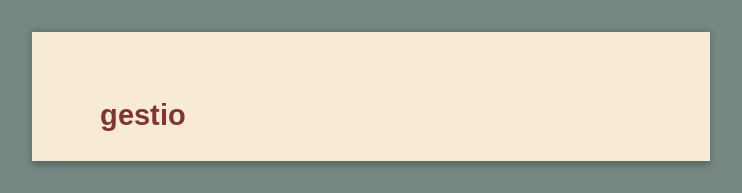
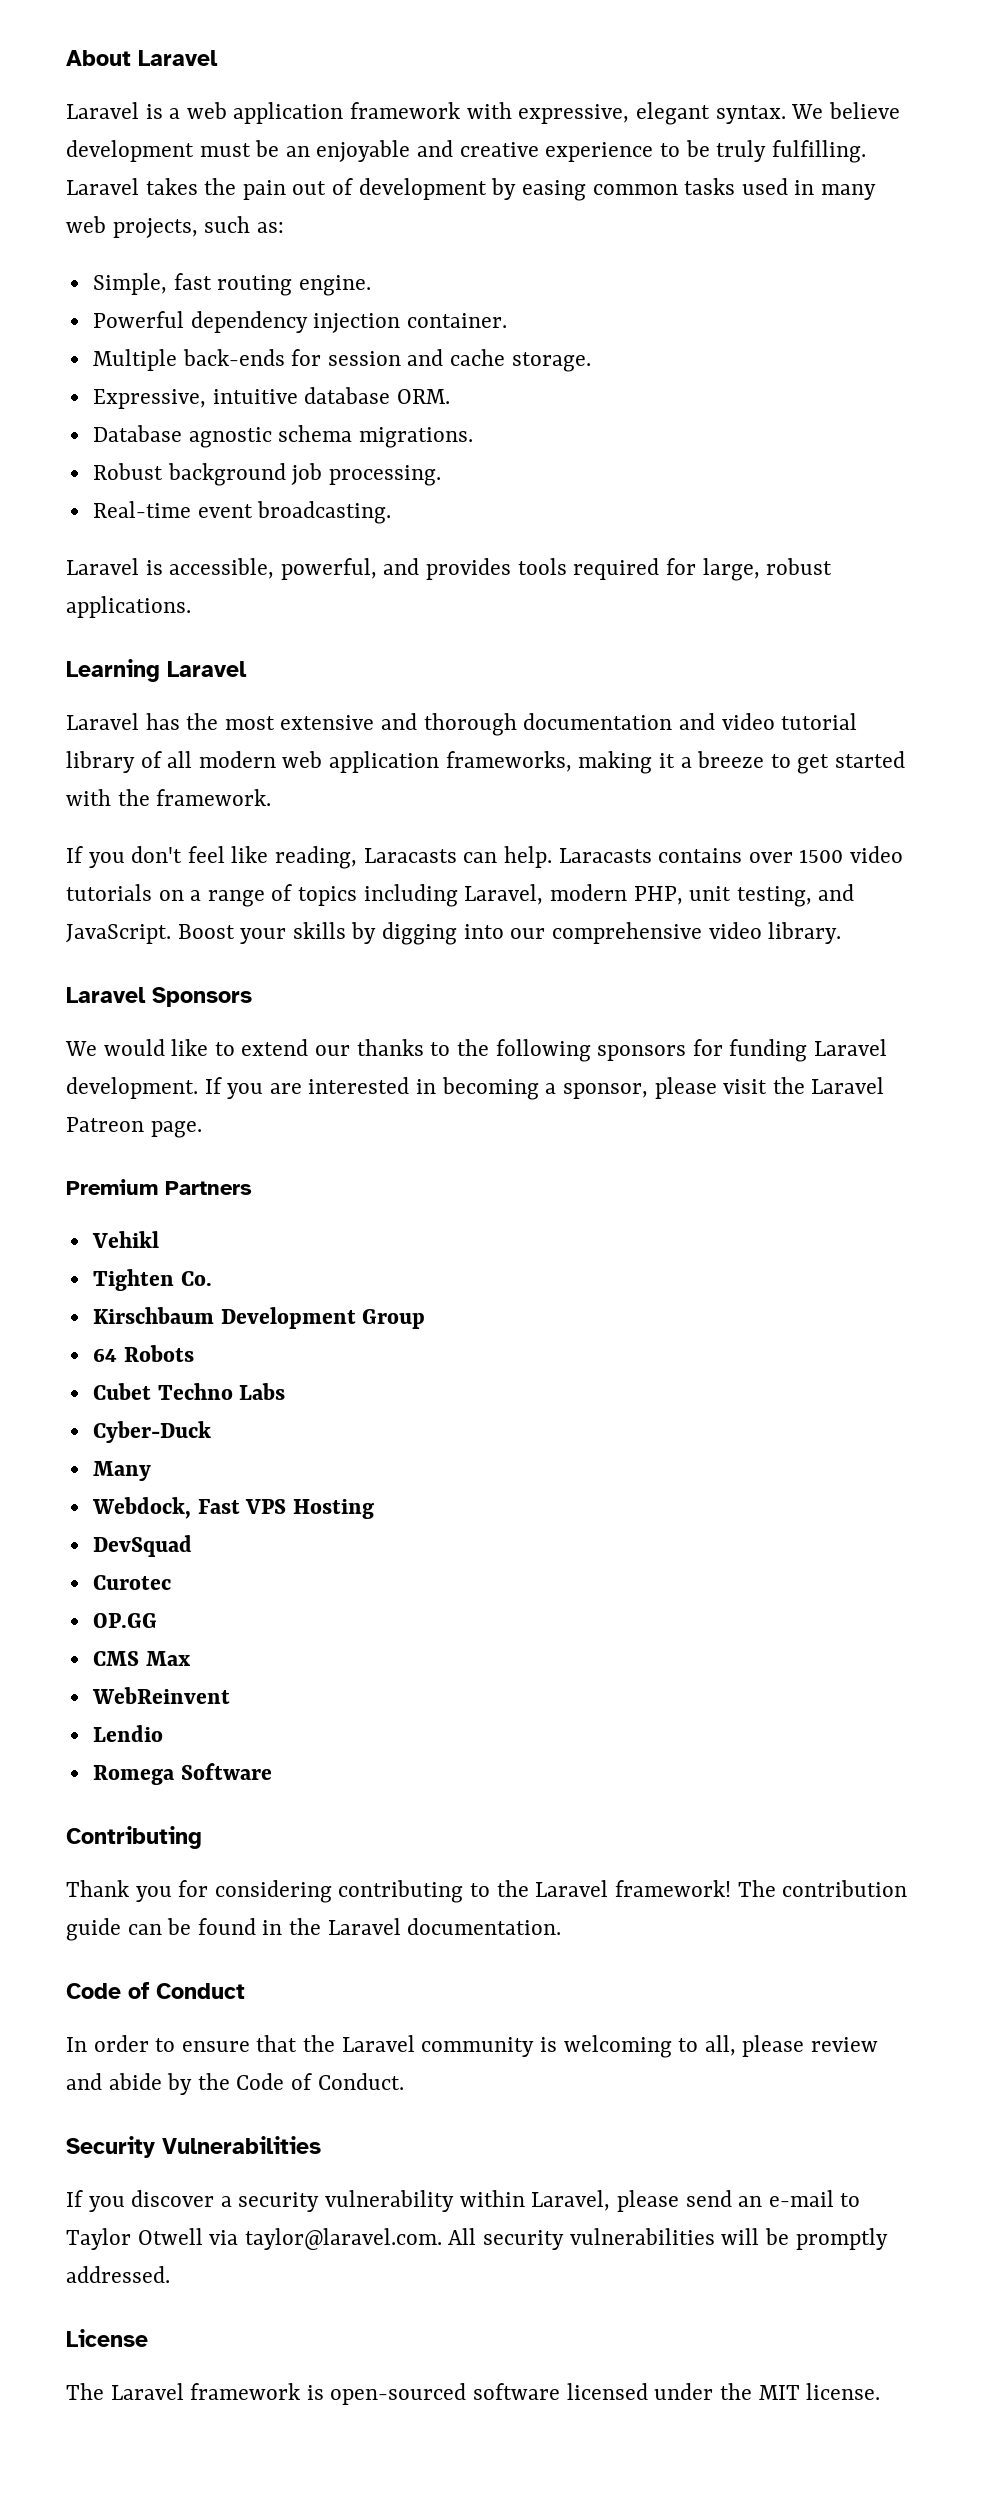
- gestio
+ About Laravel
+ Laravel is a web application framework with expressive, elegant syntax. We believe development must be an enjoyable and creative experience to be truly fulfilling. Laravel takes the pain out of development by easing common tasks used in many web projects, such as:
+ Simple, fast routing engine.
+ Powerful dependency injection container.
+ Multiple back-ends for session and cache storage.
+ Expressive, intuitive database ORM.
+ Database agnostic schema migrations.
+ Robust background job processing.
+ Real-time event broadcasting.
+ Laravel is accessible, powerful, and provides tools required for large, robust applications.
+ Learning Laravel
+ Laravel has the most extensive and thorough documentation and video tutorial library of all modern web application frameworks, making it a breeze to get started with the framework.
+ If you don't feel like reading, Laracasts can help. Laracasts contains over 1500 video tutorials on a range of topics including Laravel, modern PHP, unit testing, and JavaScript. Boost your skills by digging into our comprehensive video library.
+ Laravel Sponsors
+ We would like to extend our thanks to the following sponsors for funding Laravel development. If you are interested in becoming a sponsor, please visit the Laravel Patreon page.
+ Premium Partners
+ Vehikl
+ Tighten Co.
+ Kirschbaum Development Group
+ 64 Robots
+ Cubet Techno Labs
+ Cyber-Duck
+ Many
+ Webdock, Fast VPS Hosting
+ DevSquad
+ Curotec
+ OP.GG
+ CMS Max
+ WebReinvent
+ Lendio
+ Romega Software
+ Contributing
+ Thank you for considering contributing to the Laravel framework! The contribution guide can be found in the Laravel documentation.
+ Code of Conduct
+ In order to ensure that the Laravel community is welcoming to all, please review and abide by the Code of Conduct.
+ Security Vulnerabilities
+ If you discover a security vulnerability within Laravel, please send an e-mail to Taylor Otwell via taylor@laravel.com. All security vulnerabilities will be promptly addressed.
+ License
+ The Laravel framework is open-sourced software licensed under the MIT license.

